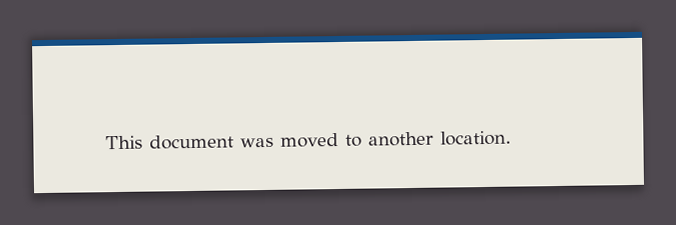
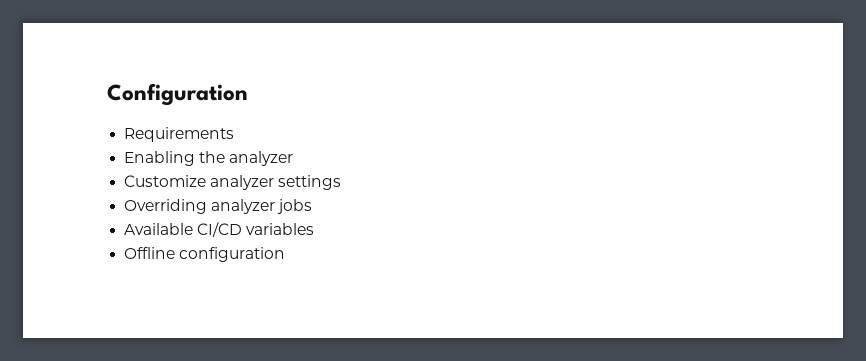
- This document was moved to another location.
+ Configuration
+ Requirements
+ Enabling the analyzer
+ Customize analyzer settings
+ Overriding analyzer jobs
+ Available CI/CD variables
+ Offline configuration

